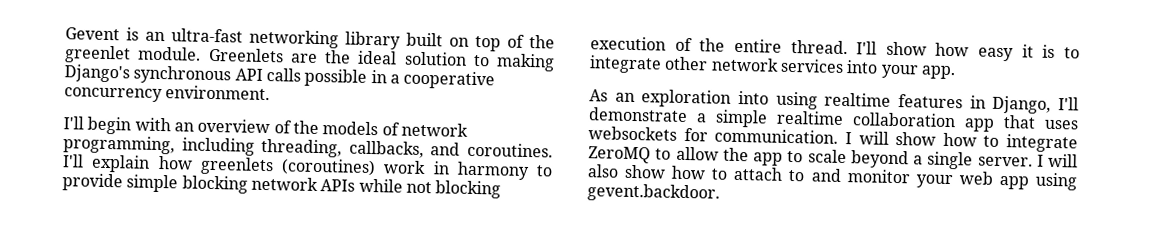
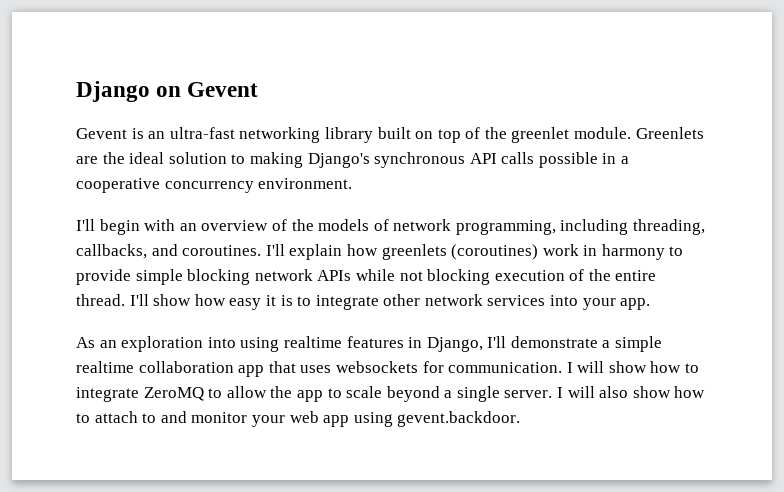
+ Django on Gevent

